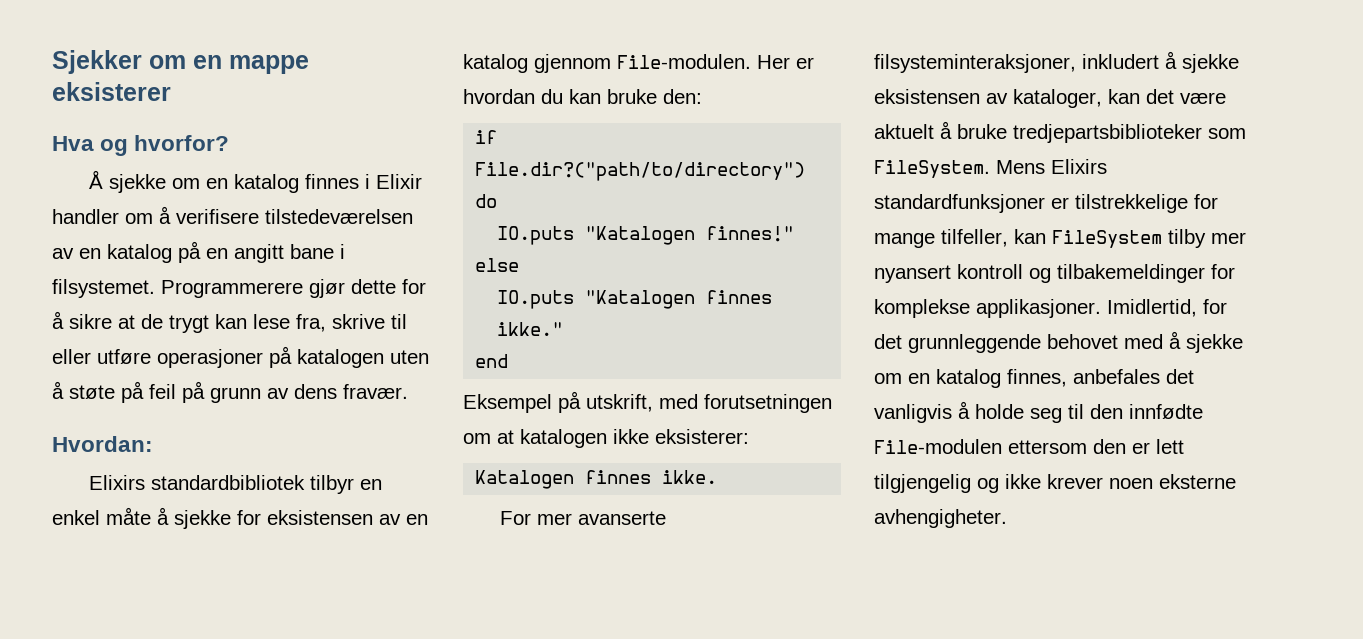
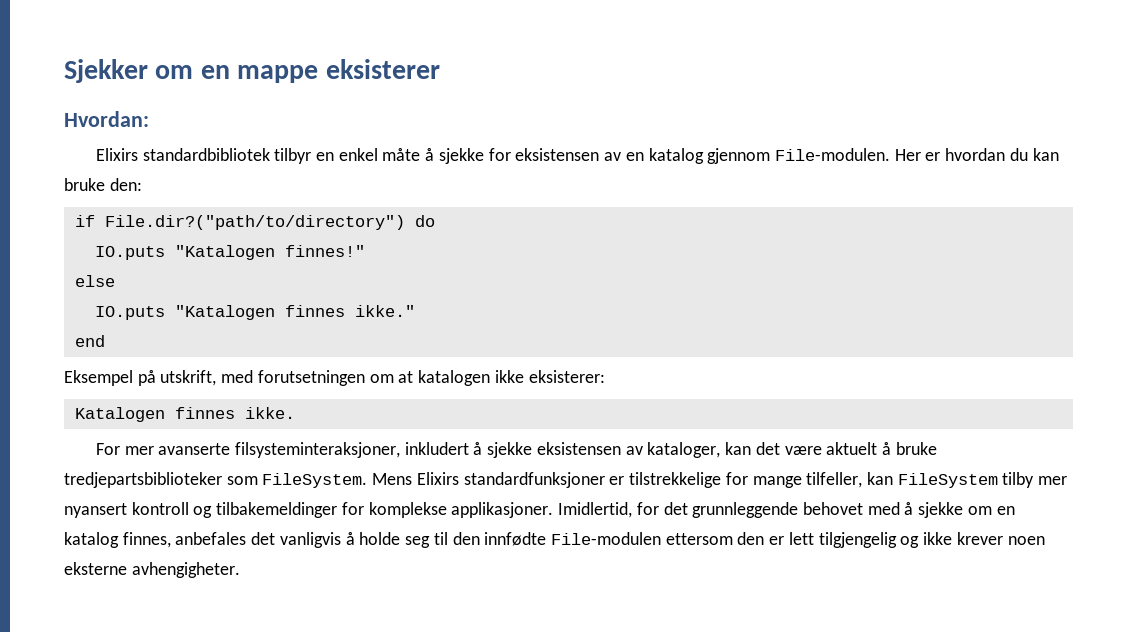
- Hva og hvorfor?
- Å sjekke om en katalog finnes i Elixir handler om å verifisere tilstedeværelsen av en katalog på en angitt bane i filsystemet. Programmerere gjør dette for å sikre at de trygt kan lese fra, skrive til eller utføre operasjoner på katalogen uten å støte på feil på grunn av dens fravær.

